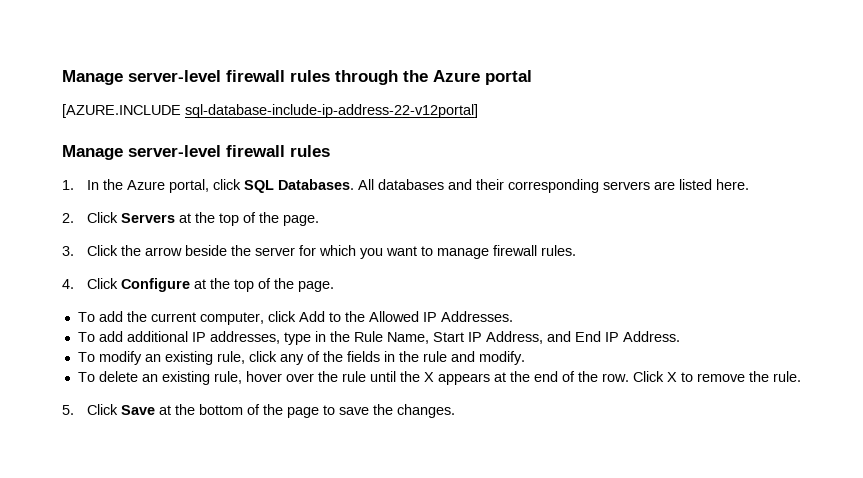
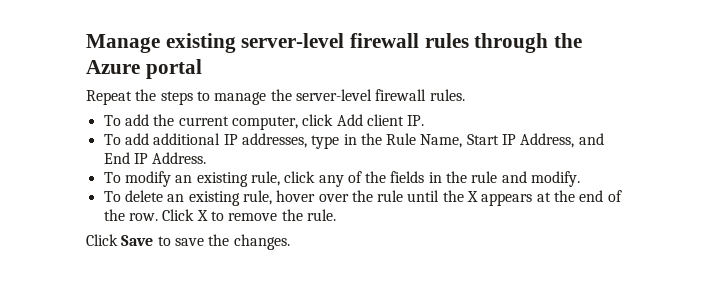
- Manage server-level firewall rules through the Azure portal
+ Manage existing server-level firewall rules through the Azure portal
- [AZURE.INCLUDE sql-database-include-ip-address-22-v12portal]
- Manage server-level firewall rules
- 1. In the Azure portal, click SQL Databases. All databases and their corresponding servers are listed here.
- 2. Click Servers at the top of the page.
- 3. Click the arrow beside the server for which you want to manage firewall rules.
- 4. Click Configure at the top of the page.
+ Repeat the steps to manage the server-level firewall rules.
- To add the current computer, click Add to the Allowed IP Addresses.
+ To add the current computer, click Add client IP.
- 5. Click Save at the bottom of the page to save the changes.
+ Click Save to save the changes.

